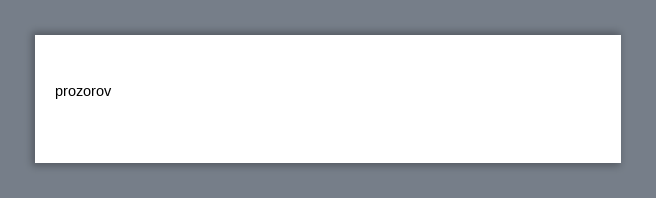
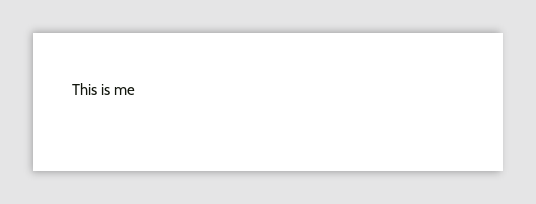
- prozorov
+ This is me

